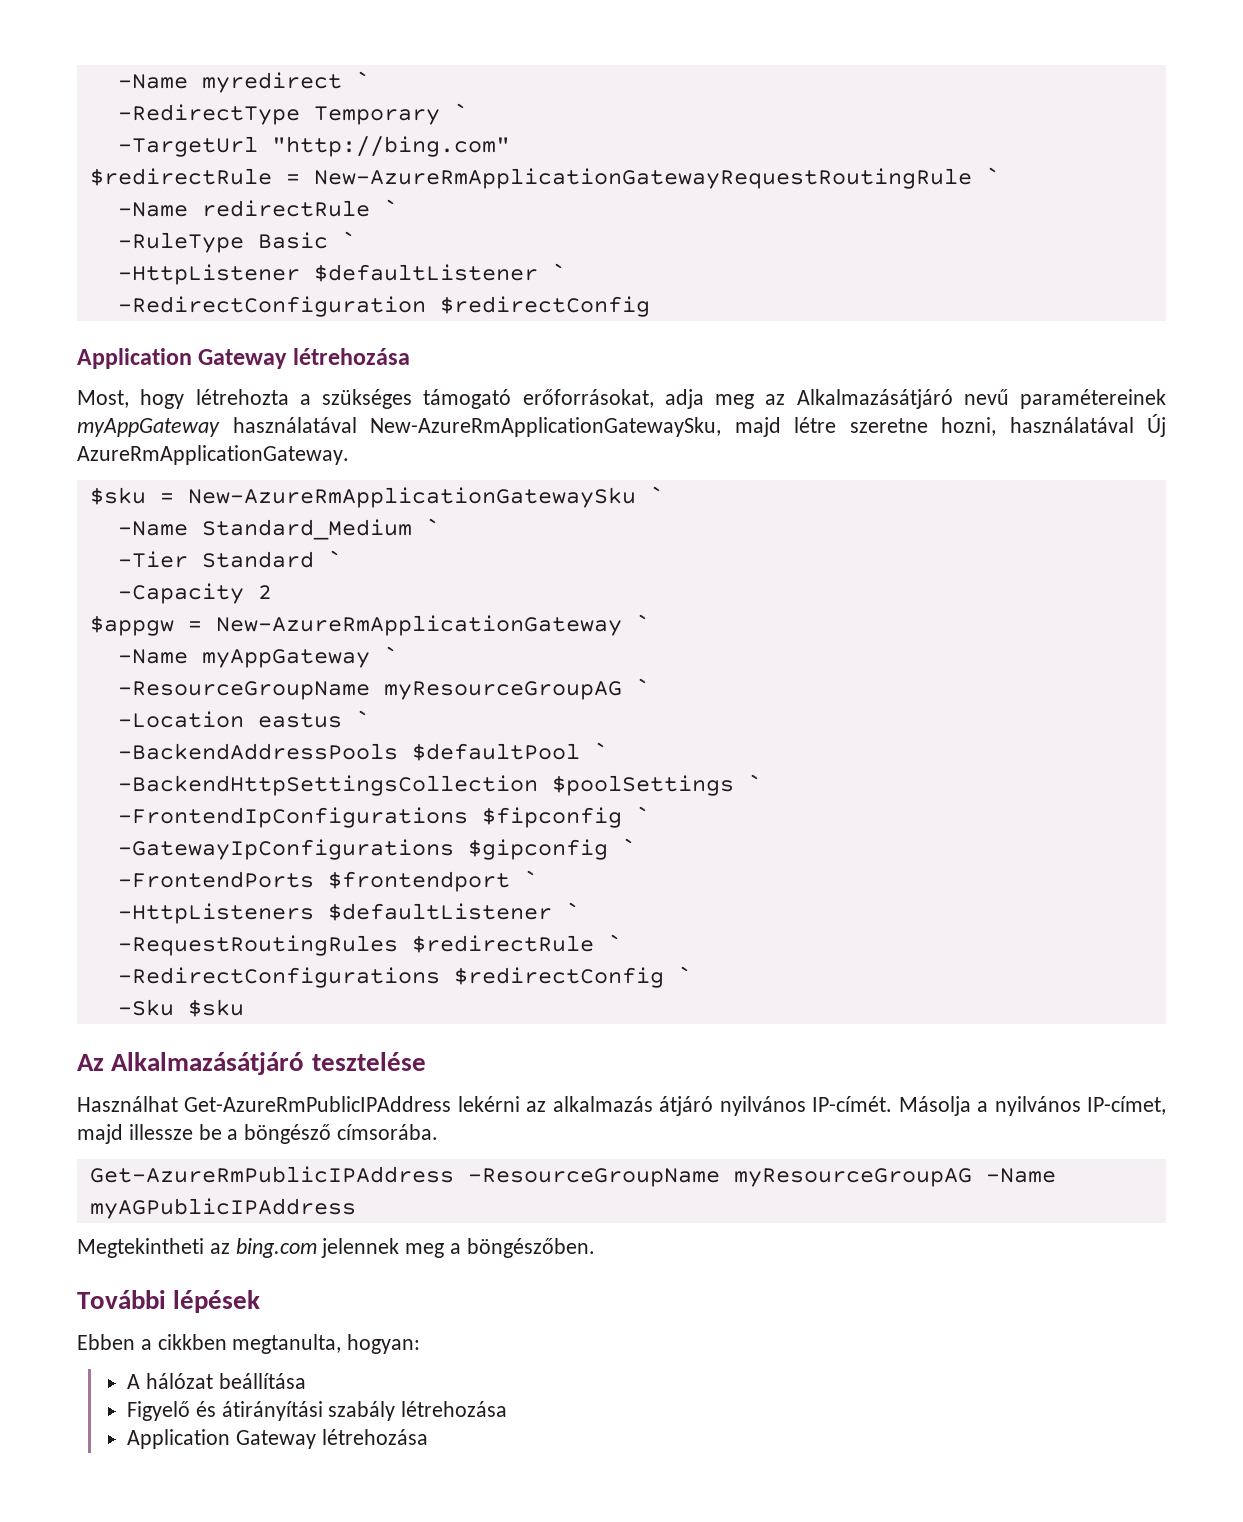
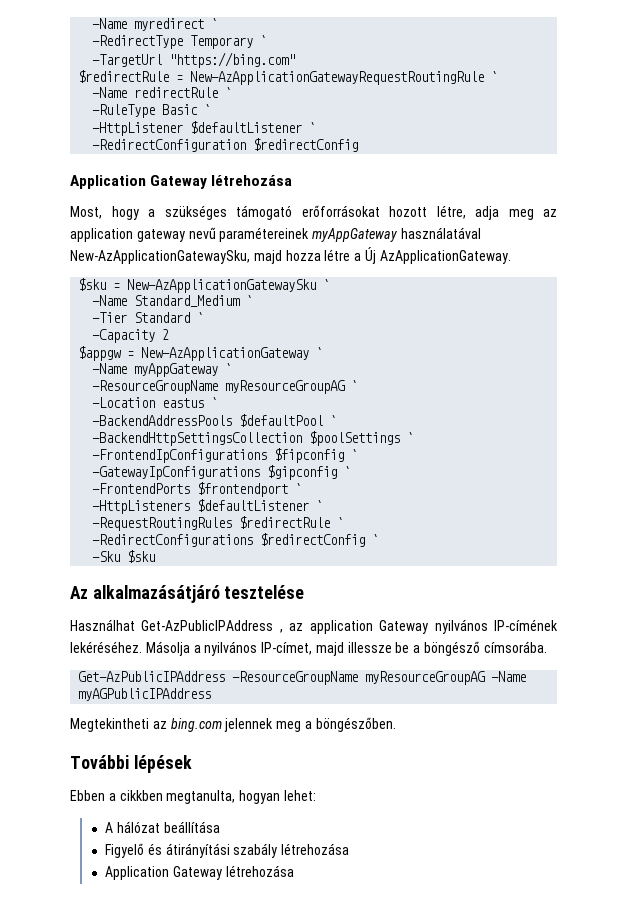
- -TargetUrl "http://bing.com"
+ -TargetUrl "https://bing.com"
- $redirectRule = New-AzureRmApplicationGatewayRequestRoutingRule `
+ $redirectRule = New-AzApplicationGatewayRequestRoutingRule `
- Most, hogy létrehozta a szükséges támogató erőforrásokat, adja meg az Alkalmazásátjáró nevű paramétereinek myAppGateway használatával New-AzureRmApplicationGatewaySku, majd létre szeretne hozni, használatával Új AzureRmApplicationGateway.
+ Most, hogy a szükséges támogató erőforrásokat hozott létre, adja meg az application gateway nevű paramétereinek myAppGateway használatával New-AzApplicationGatewaySku, majd hozza létre a Új AzApplicationGateway.
- $sku = New-AzureRmApplicationGatewaySku `
+ $sku = New-AzApplicationGatewaySku `
- $appgw = New-AzureRmApplicationGateway `
+ $appgw = New-AzApplicationGateway `
- Az Alkalmazásátjáró tesztelése
+ Az alkalmazásátjáró tesztelése
- Használhat Get-AzureRmPublicIPAddress lekérni az alkalmazás átjáró nyilvános IP-címét.
+ Használhat Get-AzPublicIPAddress , az application Gateway nyilvános IP-címének lekéréséhez.
- Get-AzureRmPublicIPAddress -ResourceGroupName myResourceGroupAG -Name myAGPublicIPAddress
+ Get-AzPublicIPAddress -ResourceGroupName myResourceGroupAG -Name myAGPublicIPAddress
- Ebben a cikkben megtanulta, hogyan:
+ Ebben a cikkben megtanulta, hogyan lehet:

